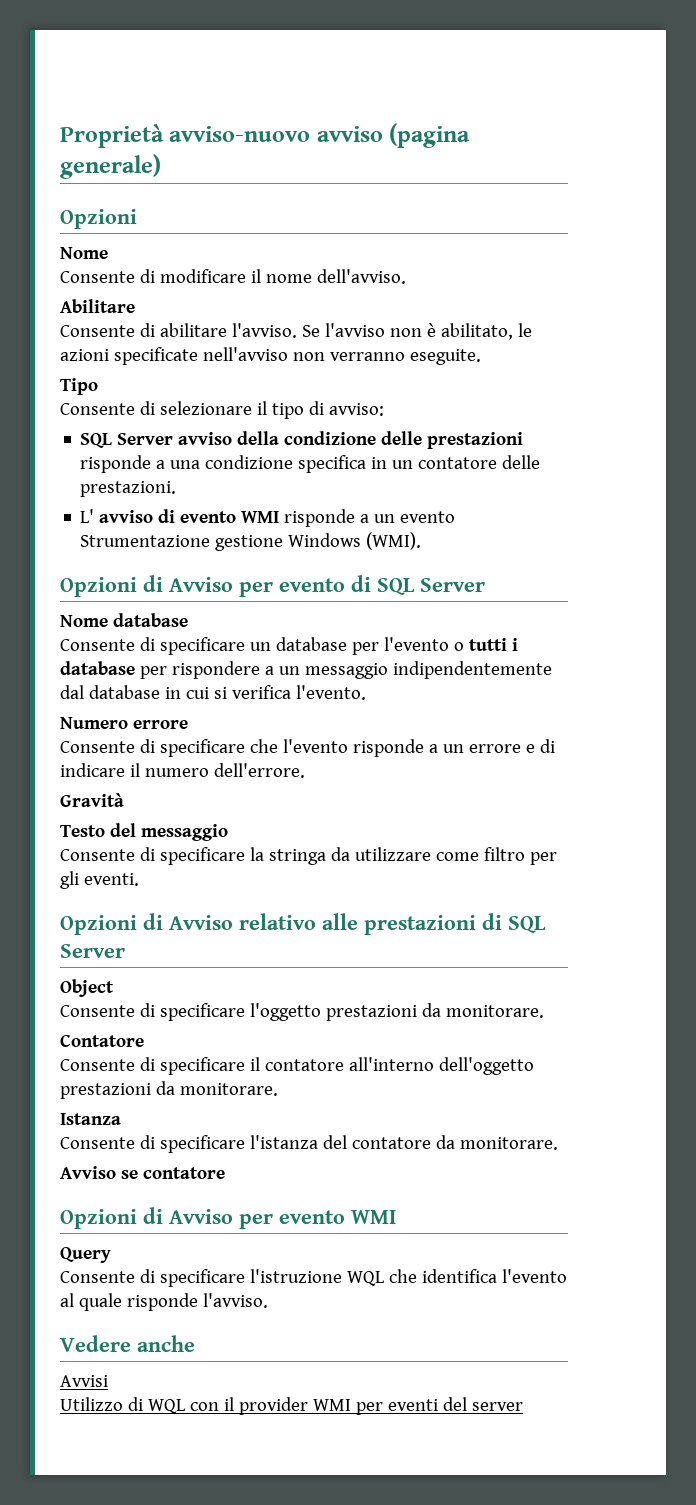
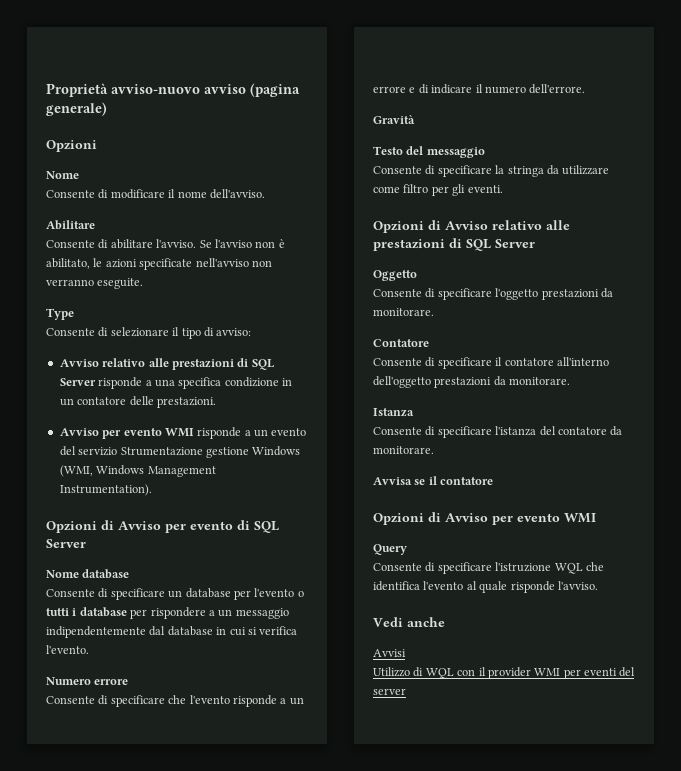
- Tipo
+ Type
- SQL Server avviso della condizione delle prestazioni risponde a una condizione specifica in un contatore delle prestazioni.
+ Avviso relativo alle prestazioni di SQL Server risponde a una specifica condizione in un contatore delle prestazioni.
- L' avviso di evento WMI risponde a un evento Strumentazione gestione Windows (WMI).
+ Avviso per evento WMI risponde a un evento del servizio Strumentazione gestione Windows (WMI, Windows Management Instrumentation).
- Object
+ Oggetto
- Avviso se contatore
+ Avvisa se il contatore
- Vedere anche
+ Vedi anche

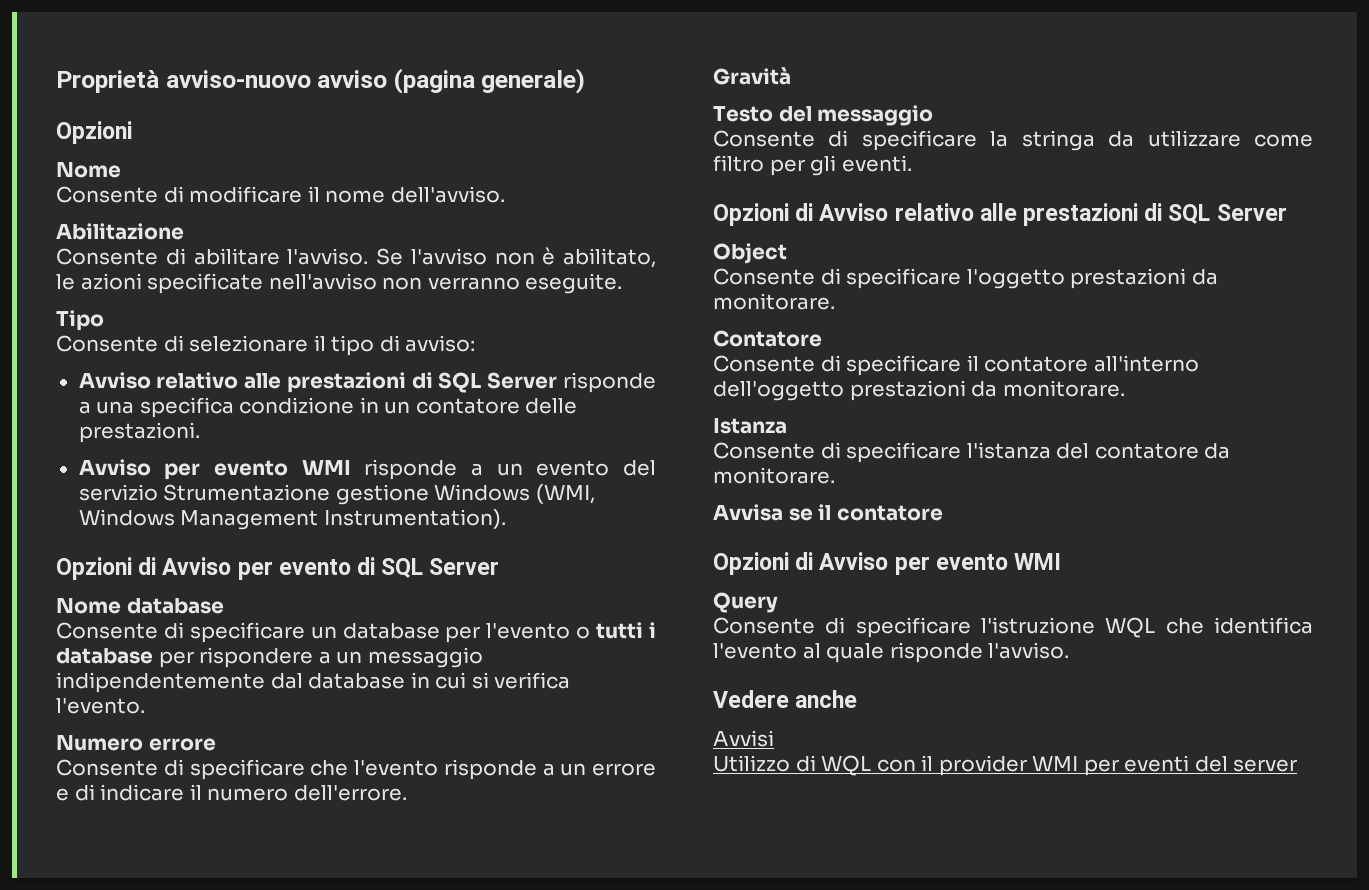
- Abilitare
+ Abilitazione
- Type
+ Tipo
- Oggetto
+ Object
- Vedi anche
+ Vedere anche

